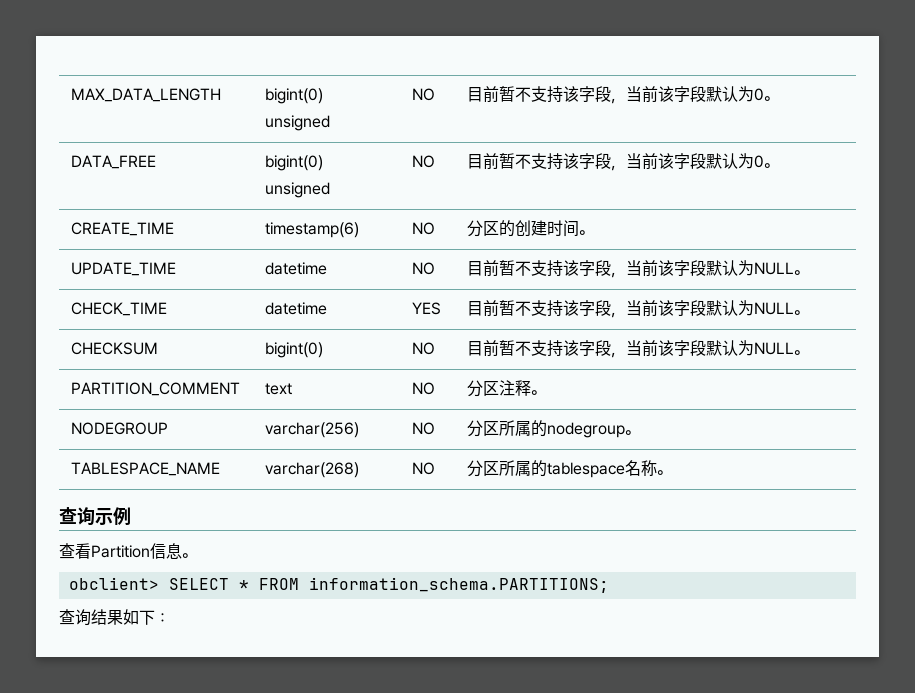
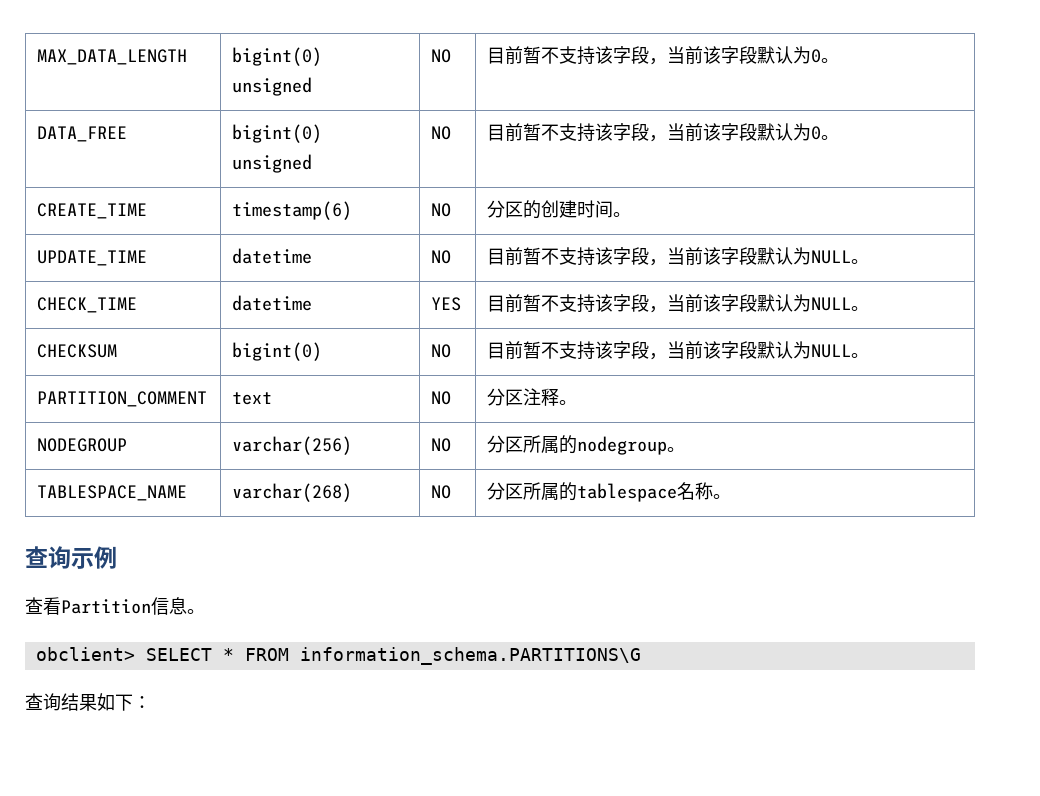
- obclient> SELECT * FROM information_schema.PARTITIONS;
+ obclient> SELECT * FROM information_schema.PARTITIONS\G

